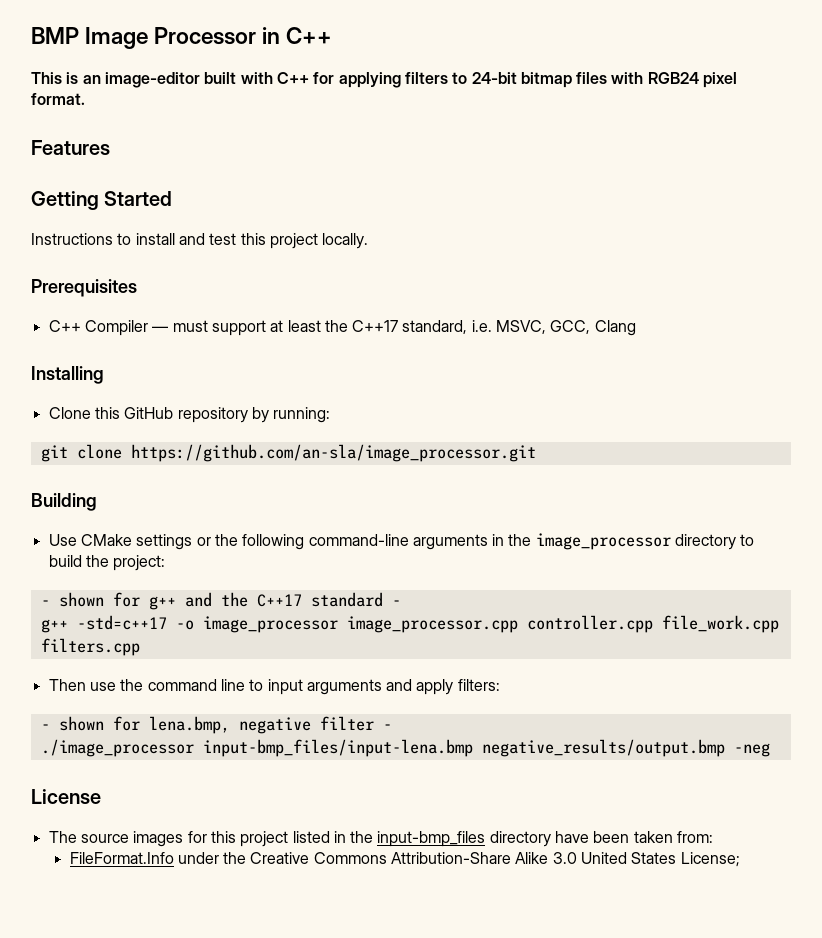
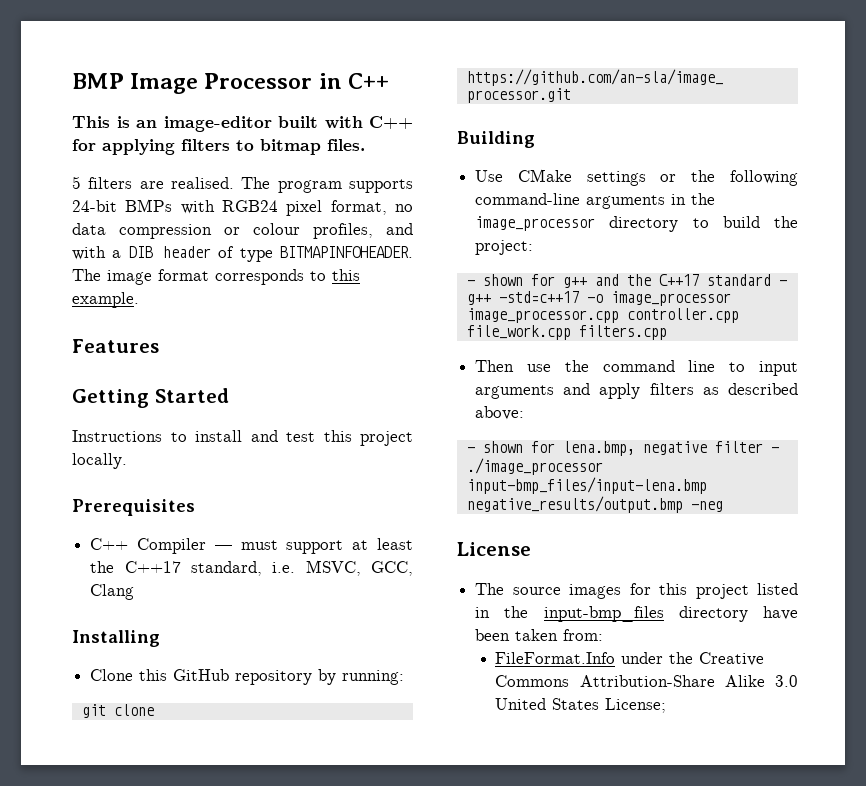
- This is an image-editor built with C++ for applying filters to 24-bit bitmap files with RGB24 pixel format.
+ This is an image-editor built with C++ for applying filters to bitmap files.
+ 5 filters are realised. The program supports 24-bit BMPs with RGB24 pixel format, no data compression or colour profiles, and with a DIB header of type BITMAPINFOHEADER. The image format corresponds to this example.
- Then use the command line to input arguments and apply filters:
+ Then use the command line to input arguments and apply filters as described above:

